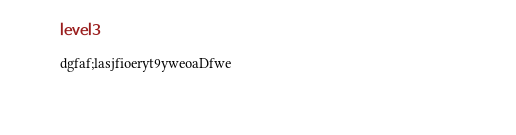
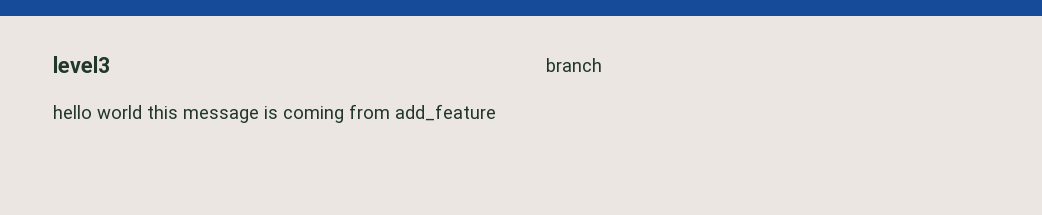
- dgfaf;lasjfioeryt9yweoaDfwe
+ hello world this message is coming from add_feature branch

